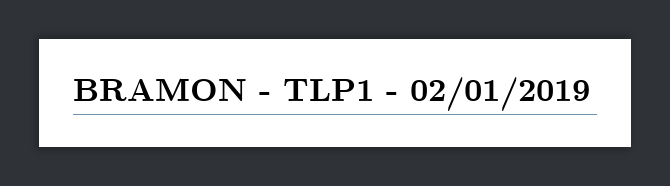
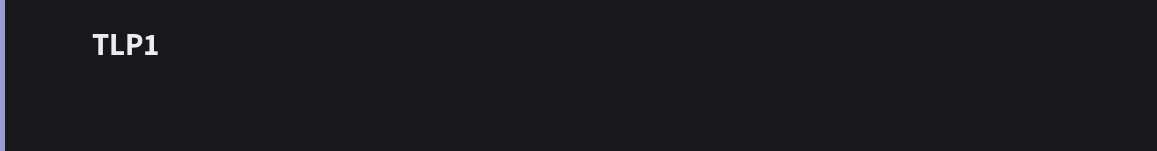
- BRAMON - TLP1 - 02/01/2019
+ TLP1

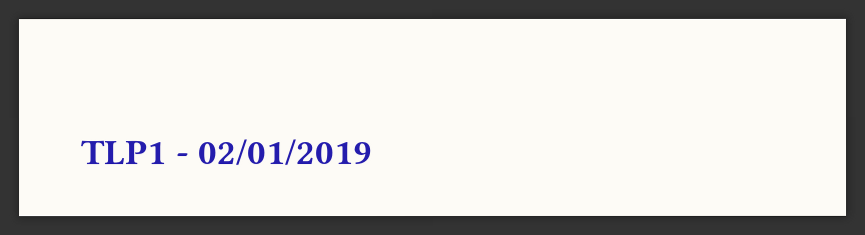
- TLP1
+ TLP1 - 02/01/2019

